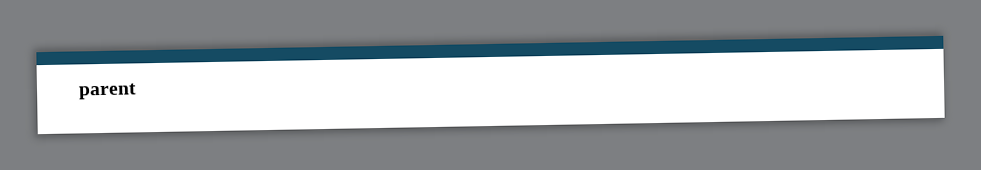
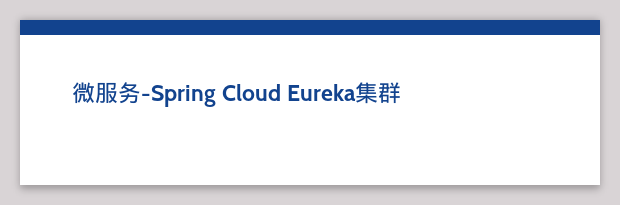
- parent
+ 微服务-Spring Cloud Eureka集群

